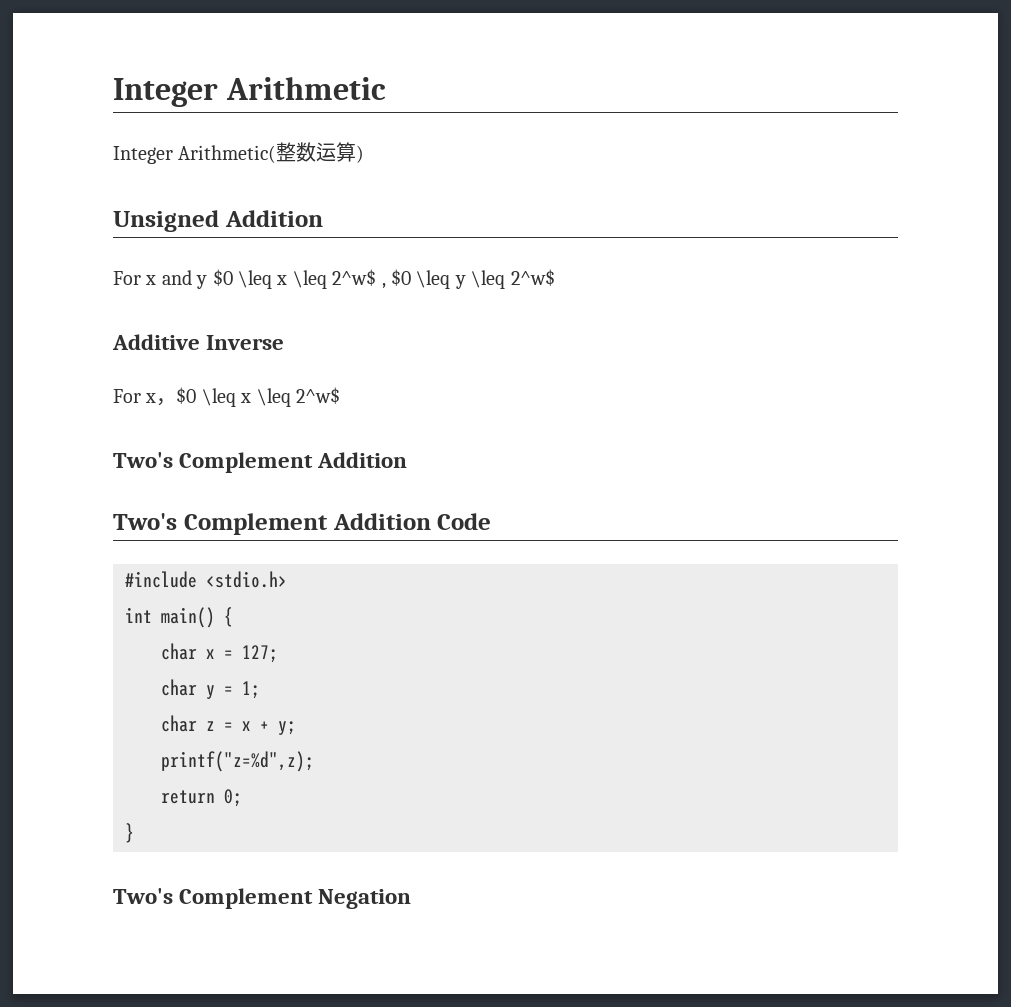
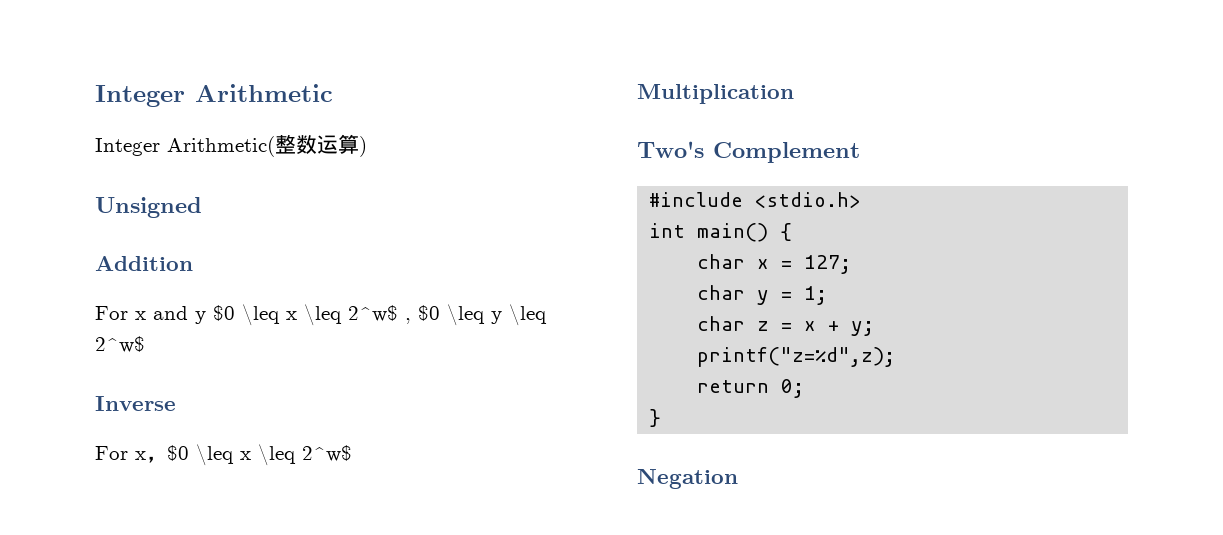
- Unsigned Addition
+ Unsigned
+ Addition
- Additive Inverse
+ Inverse
  For x，$0 \leq x \leq 2^w$
- Two's Complement Addition
- Two's Complement Addition Code
+ Multiplication
+ Two's Complement
- Two's Complement Negation
+ Negation

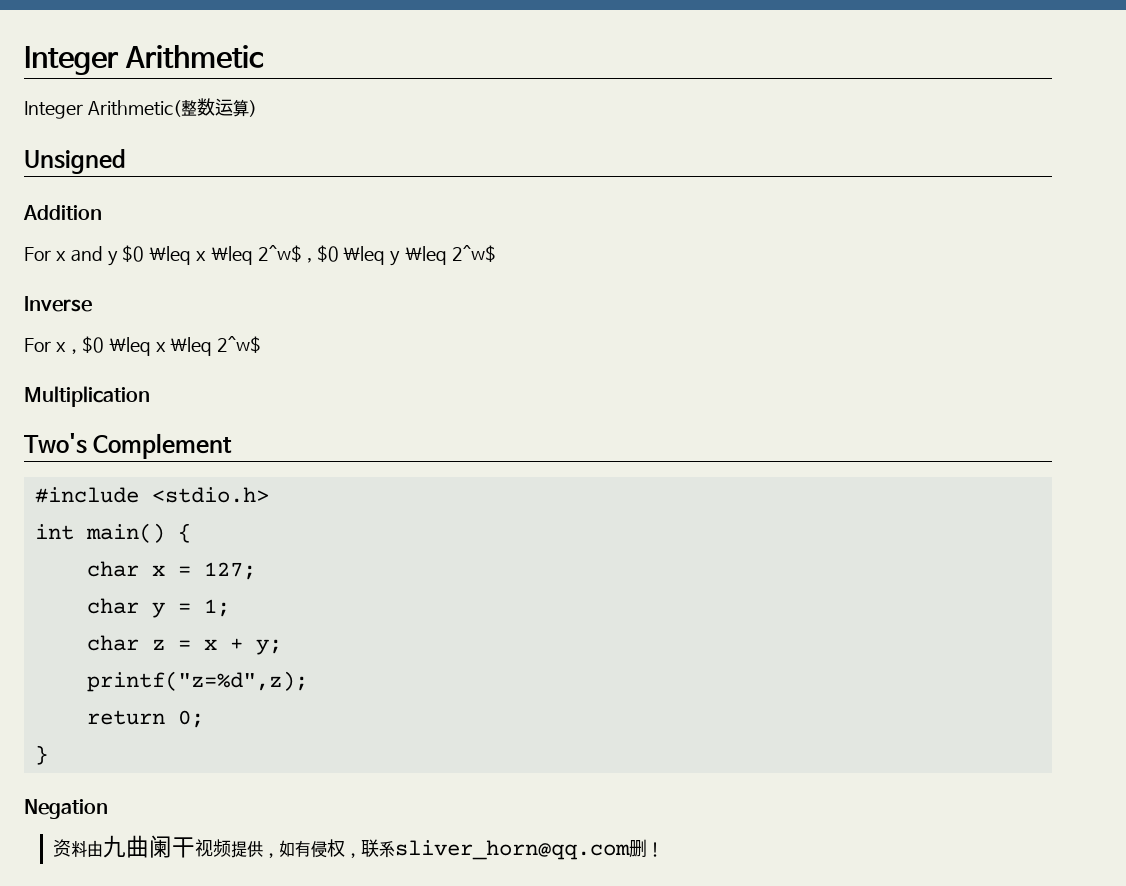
+ 资料由九曲阑干视频提供，如有侵权，联系sliver_horn@qq.com删！

